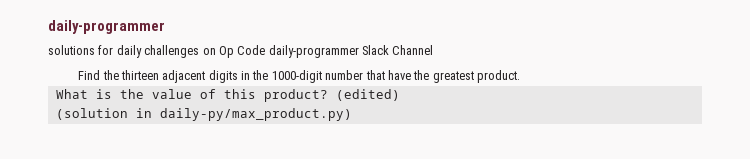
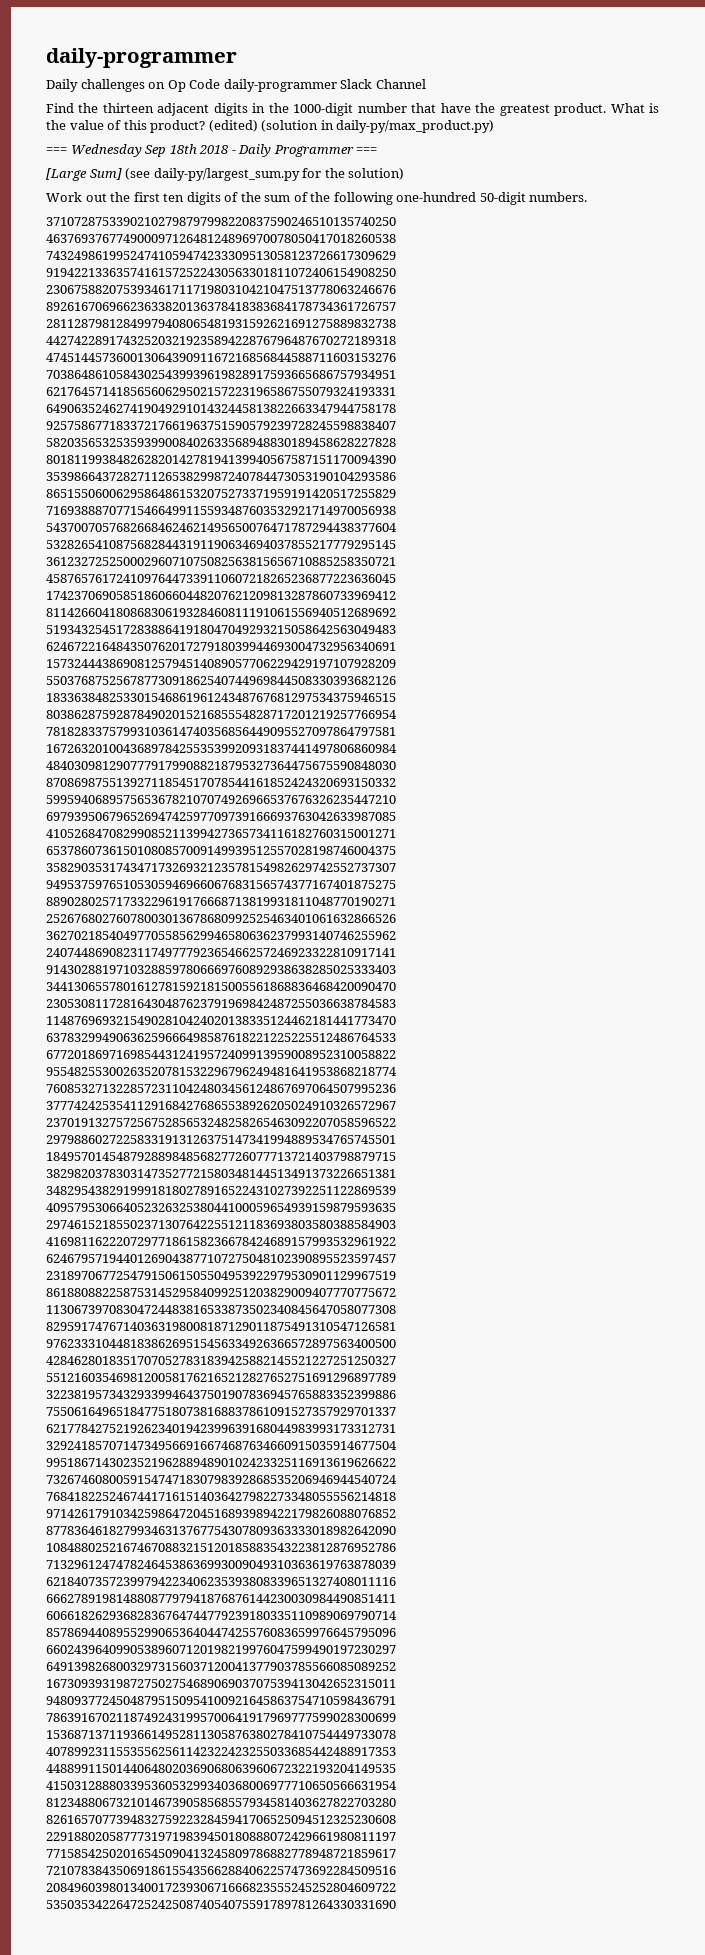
- solutions for daily challenges on Op Code daily-programmer Slack Channel
+ Daily challenges on Op Code daily-programmer Slack Channel
- Find the thirteen adjacent digits in the 1000-digit number that have the greatest product.
- What is the value of this product?
+ Find the thirteen adjacent digits in the 1000-digit number that have the greatest product. What is the value of this product?
- (edited)
- (solution in daily-py/max_product.py)
+ (edited) (solution in daily-py/max_product.py)
+ === Wednesday Sep 18th 2018 - Daily Programmer ===
+ [Large Sum] (see daily-py/largest_sum.py for the solution)
+ Work out the first ten digits of the sum of the following one-hundred 50-digit numbers.
+ 37107287533902102798797998220837590246510135740250 46376937677490009712648124896970078050417018260538 74324986199524741059474233309513058123726617309629 91942213363574161572522430563301811072406154908250 23067588207539346171171980310421047513778063246676 89261670696623633820136378418383684178734361726757 28112879812849979408065481931592621691275889832738 44274228917432520321923589422876796487670272189318 47451445736001306439091167216856844588711603153276 70386486105843025439939619828917593665686757934951 62176457141856560629502157223196586755079324193331 64906352462741904929101432445813822663347944758178 92575867718337217661963751590579239728245598838407 58203565325359399008402633568948830189458628227828 80181199384826282014278194139940567587151170094390 35398664372827112653829987240784473053190104293586 86515506006295864861532075273371959191420517255829 71693888707715466499115593487603532921714970056938 54370070576826684624621495650076471787294438377604 53282654108756828443191190634694037855217779295145 36123272525000296071075082563815656710885258350721 45876576172410976447339110607218265236877223636045 17423706905851860660448207621209813287860733969412 81142660418086830619328460811191061556940512689692 51934325451728388641918047049293215058642563049483 62467221648435076201727918039944693004732956340691 15732444386908125794514089057706229429197107928209 55037687525678773091862540744969844508330393682126 18336384825330154686196124348767681297534375946515 80386287592878490201521685554828717201219257766954 78182833757993103614740356856449095527097864797581 16726320100436897842553539920931837441497806860984 48403098129077791799088218795327364475675590848030 87086987551392711854517078544161852424320693150332 59959406895756536782107074926966537676326235447210 69793950679652694742597709739166693763042633987085 41052684708299085211399427365734116182760315001271 65378607361501080857009149939512557028198746004375 35829035317434717326932123578154982629742552737307 94953759765105305946966067683156574377167401875275 88902802571733229619176668713819931811048770190271 25267680276078003013678680992525463401061632866526 36270218540497705585629946580636237993140746255962 24074486908231174977792365466257246923322810917141 91430288197103288597806669760892938638285025333403 34413065578016127815921815005561868836468420090470 23053081172816430487623791969842487255036638784583 11487696932154902810424020138335124462181441773470 63783299490636259666498587618221225225512486764533 67720186971698544312419572409913959008952310058822 95548255300263520781532296796249481641953868218774 76085327132285723110424803456124867697064507995236 37774242535411291684276865538926205024910326572967 23701913275725675285653248258265463092207058596522 29798860272258331913126375147341994889534765745501 18495701454879288984856827726077713721403798879715 38298203783031473527721580348144513491373226651381 34829543829199918180278916522431027392251122869539 40957953066405232632538044100059654939159879593635 29746152185502371307642255121183693803580388584903 41698116222072977186158236678424689157993532961922 62467957194401269043877107275048102390895523597457 23189706772547915061505504953922979530901129967519 86188088225875314529584099251203829009407770775672 11306739708304724483816533873502340845647058077308 82959174767140363198008187129011875491310547126581 97623331044818386269515456334926366572897563400500 42846280183517070527831839425882145521227251250327 55121603546981200581762165212827652751691296897789 32238195734329339946437501907836945765883352399886 75506164965184775180738168837861091527357929701337 62177842752192623401942399639168044983993173312731 32924185707147349566916674687634660915035914677504 99518671430235219628894890102423325116913619626622 73267460800591547471830798392868535206946944540724 76841822524674417161514036427982273348055556214818 97142617910342598647204516893989422179826088076852 87783646182799346313767754307809363333018982642090 10848802521674670883215120185883543223812876952786 71329612474782464538636993009049310363619763878039 62184073572399794223406235393808339651327408011116 66627891981488087797941876876144230030984490851411 60661826293682836764744779239180335110989069790714 85786944089552990653640447425576083659976645795096 66024396409905389607120198219976047599490197230297 64913982680032973156037120041377903785566085089252 16730939319872750275468906903707539413042652315011 94809377245048795150954100921645863754710598436791 78639167021187492431995700641917969777599028300699 15368713711936614952811305876380278410754449733078 40789923115535562561142322423255033685442488917353 44889911501440648020369068063960672322193204149535 41503128880339536053299340368006977710650566631954 81234880673210146739058568557934581403627822703280 82616570773948327592232845941706525094512325230608 22918802058777319719839450180888072429661980811197 77158542502016545090413245809786882778948721859617 72107838435069186155435662884062257473692284509516 20849603980134001723930671666823555245252804609722 53503534226472524250874054075591789781264330331690

